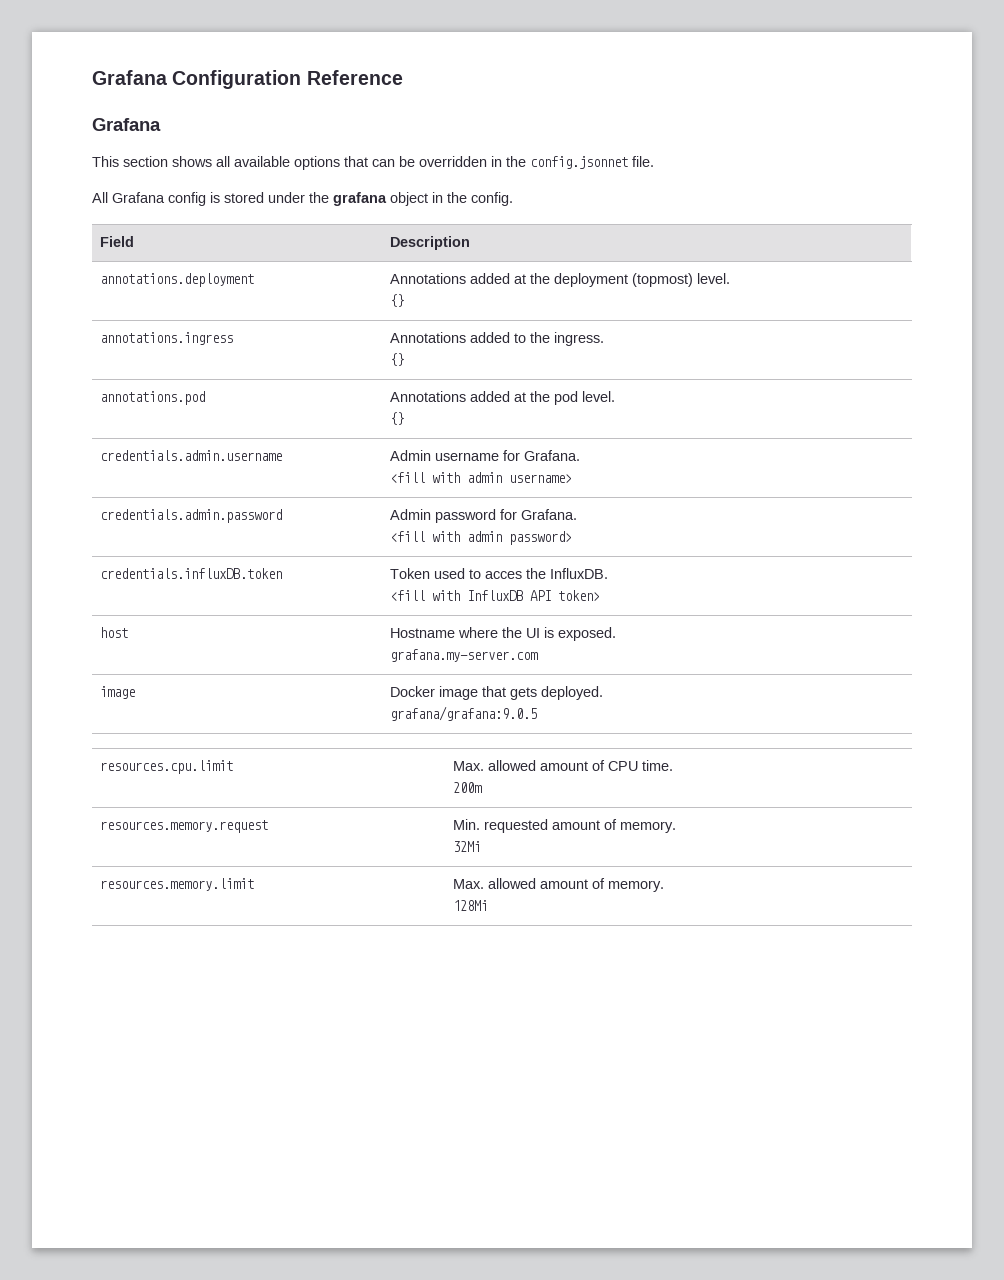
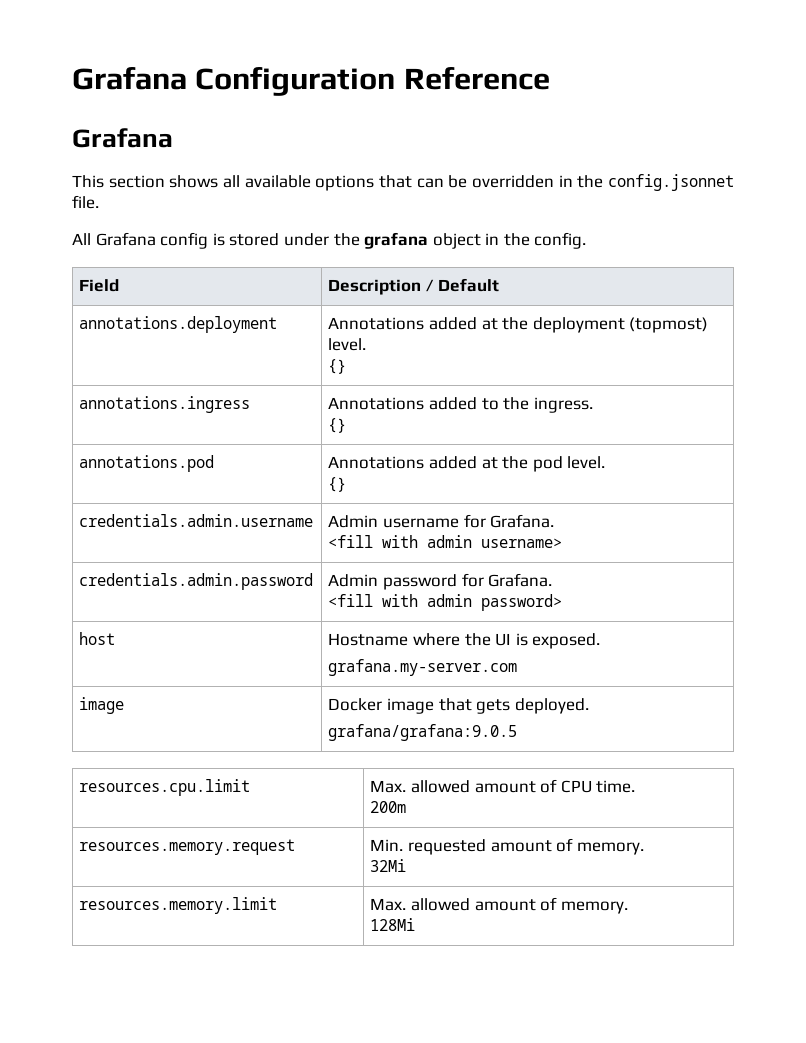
- Field | Description
+ Field | Description / Default
- credentials.influxDB.token | Token used to acces the InfluxDB.
- <fill with InfluxDB API token>

